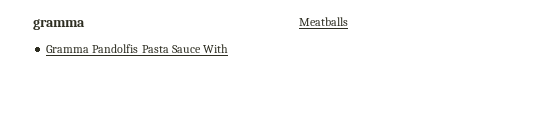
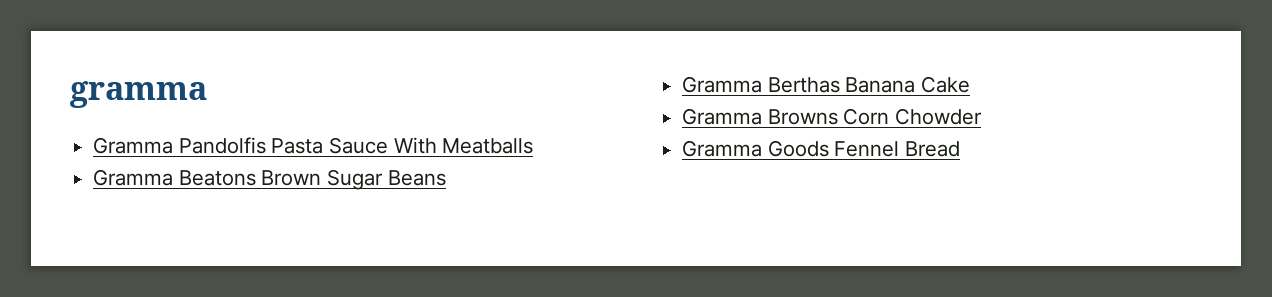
+ Gramma Beatons Brown Sugar Beans
+ Gramma Berthas Banana Cake
+ Gramma Browns Corn Chowder
+ Gramma Goods Fennel Bread

